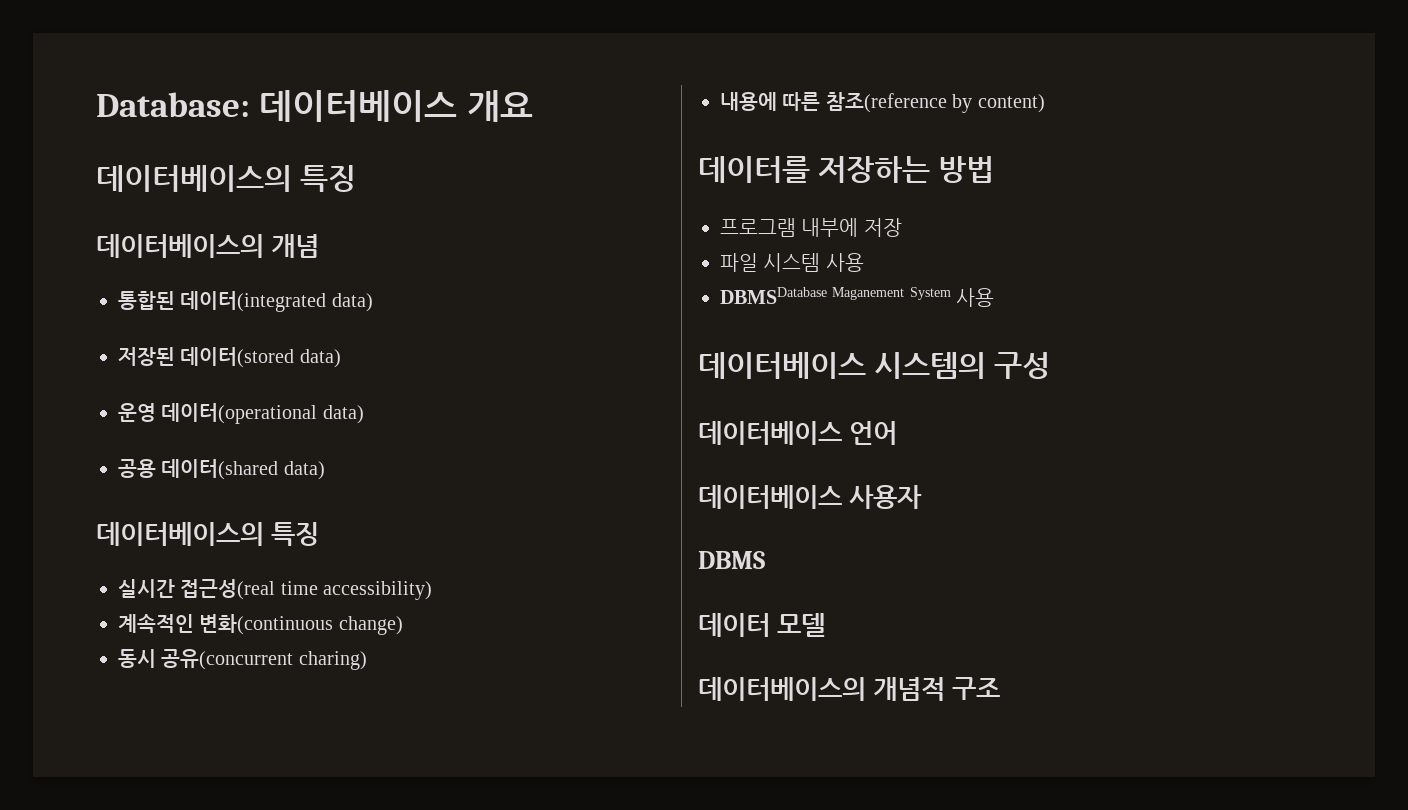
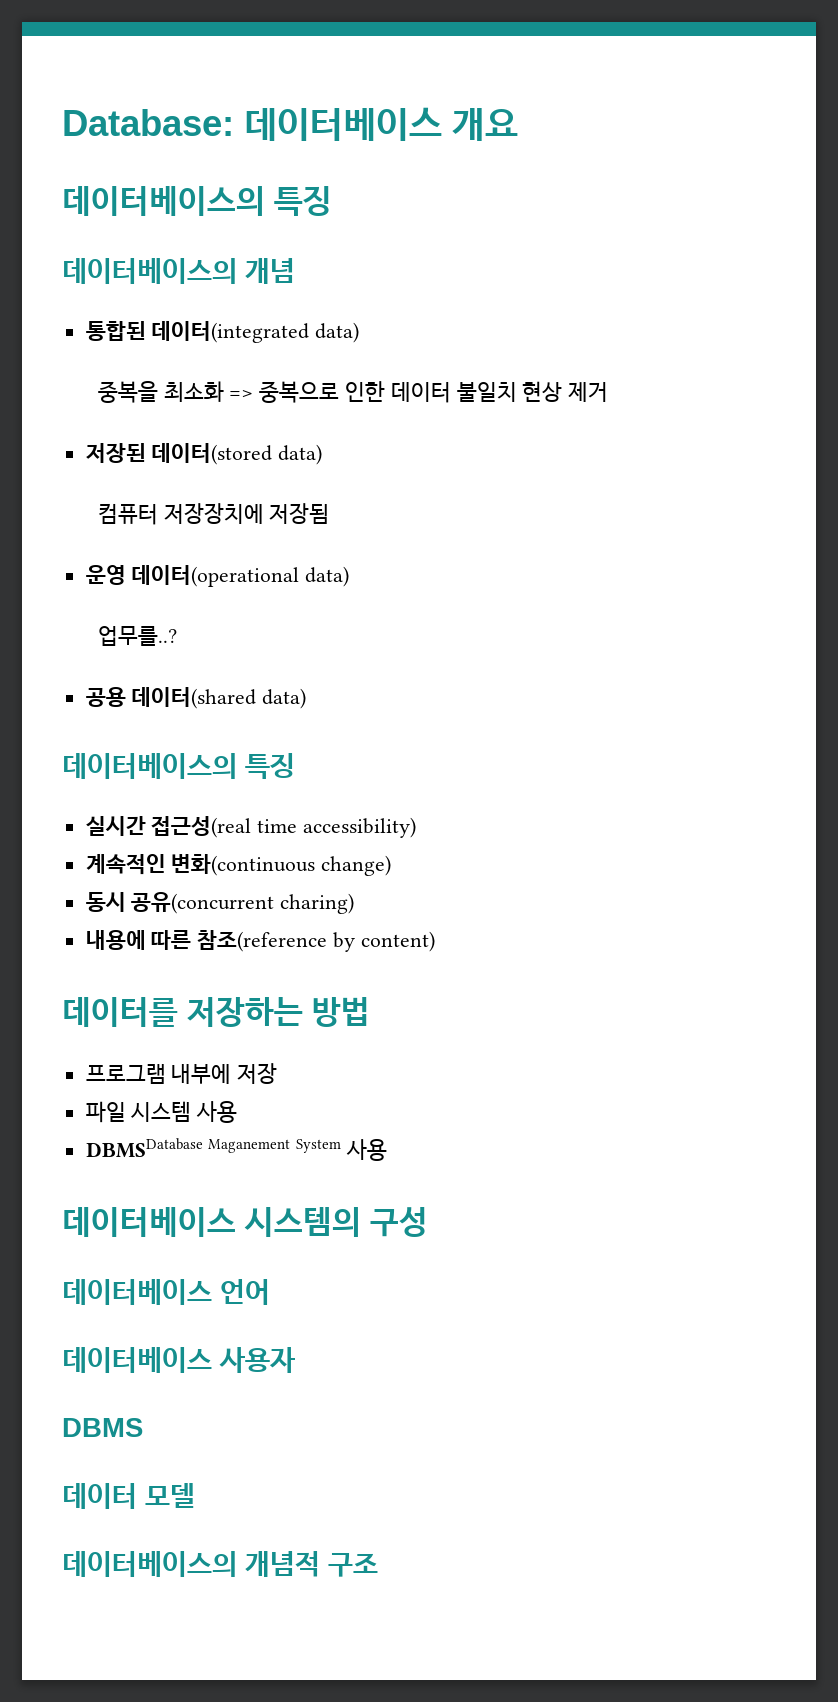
+ 중복을 최소화 => 중복으로 인한 데이터 불일치 현상 제거
+ 컴퓨터 저장장치에 저장됨
+ 업무를..?

